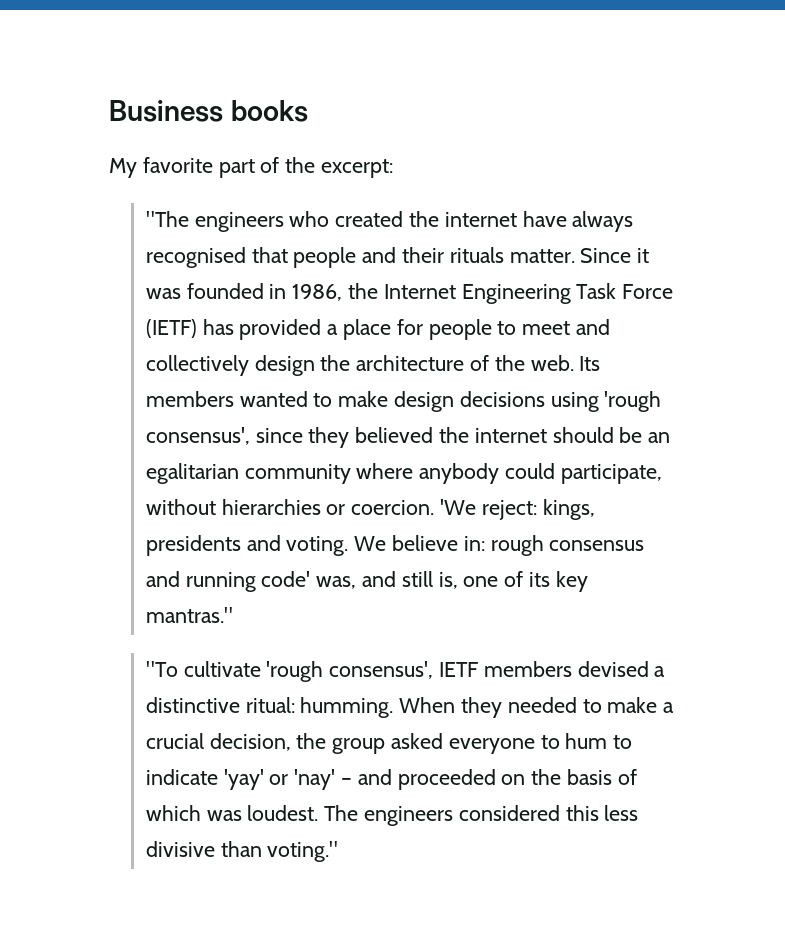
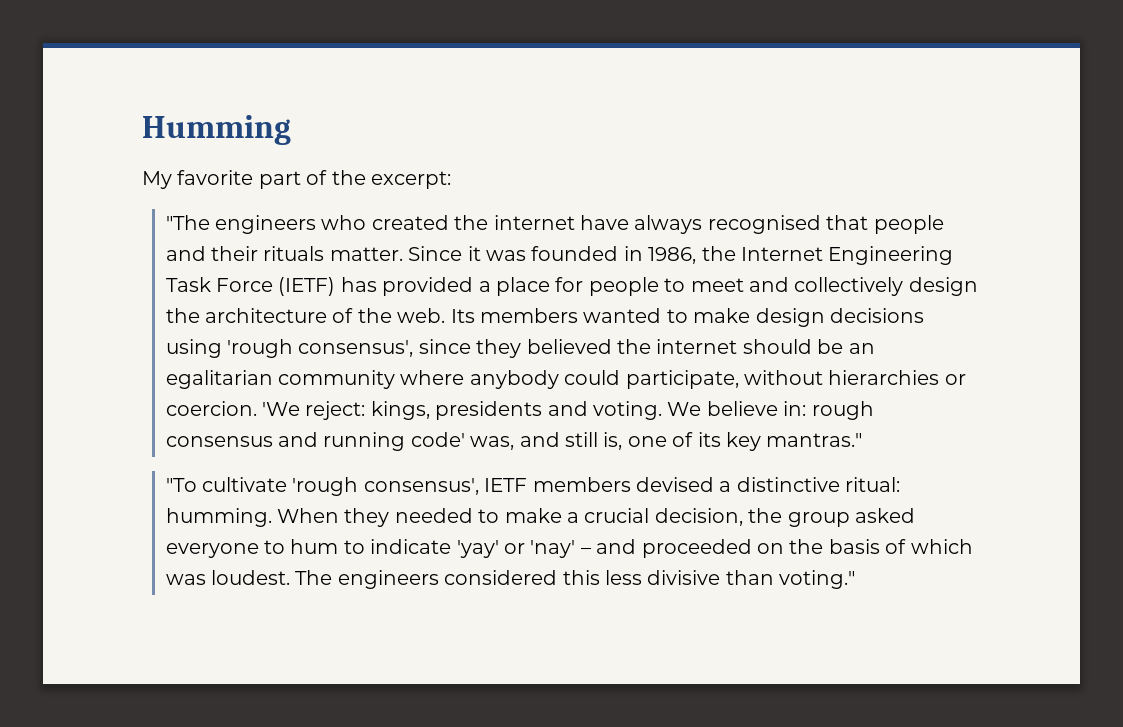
- Business books
+ Humming

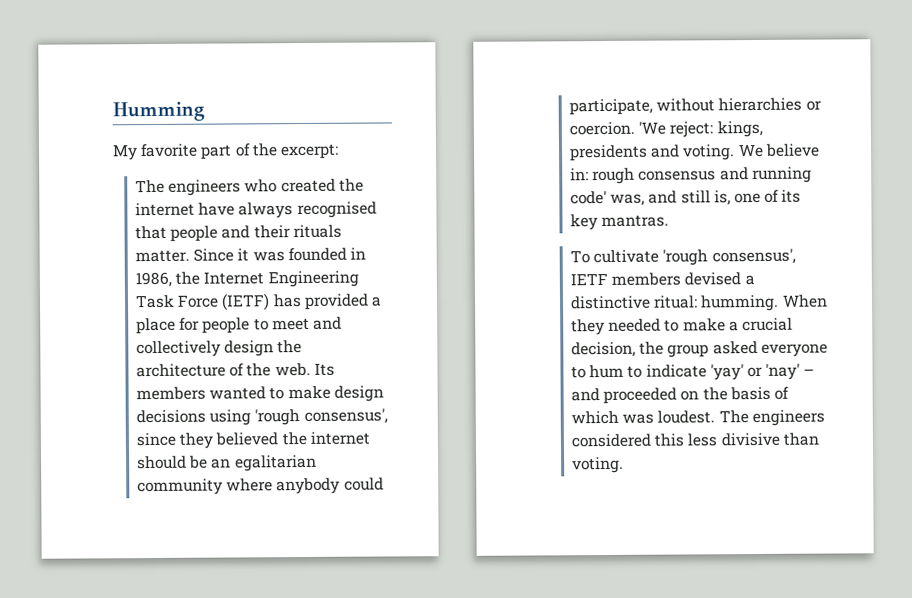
- "The engineers who created the internet have always recognised that people and their rituals matter.
+ The engineers who created the internet have always recognised that people and their rituals matter.
- We believe in: rough consensus and running code' was, and still is, one of its key mantras."
- "To cultivate 'rough consensus', IETF members devised a distinctive ritual: humming.
+ We believe in: rough consensus and running code' was, and still is, one of its key mantras.
+ To cultivate 'rough consensus', IETF members devised a distinctive ritual: humming.
- The engineers considered this less divisive than voting."
+ The engineers considered this less divisive than voting.

